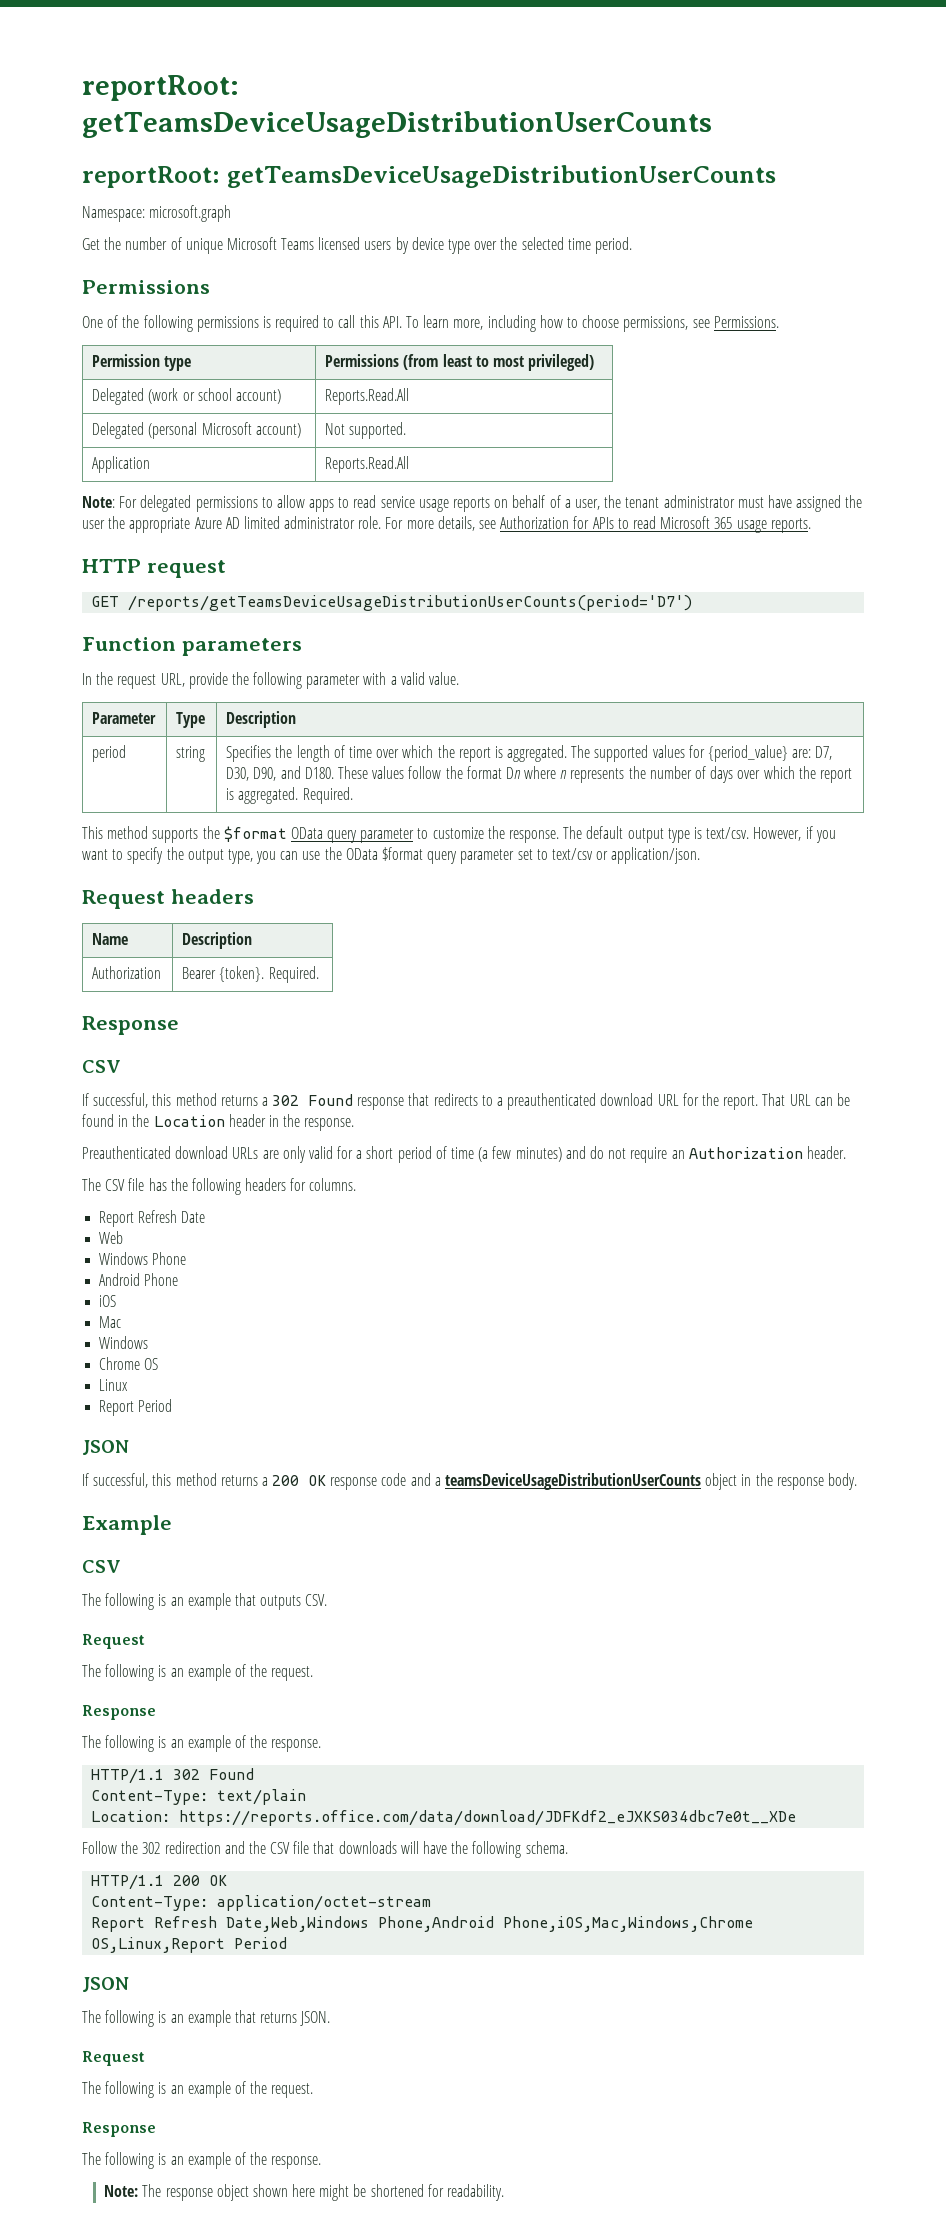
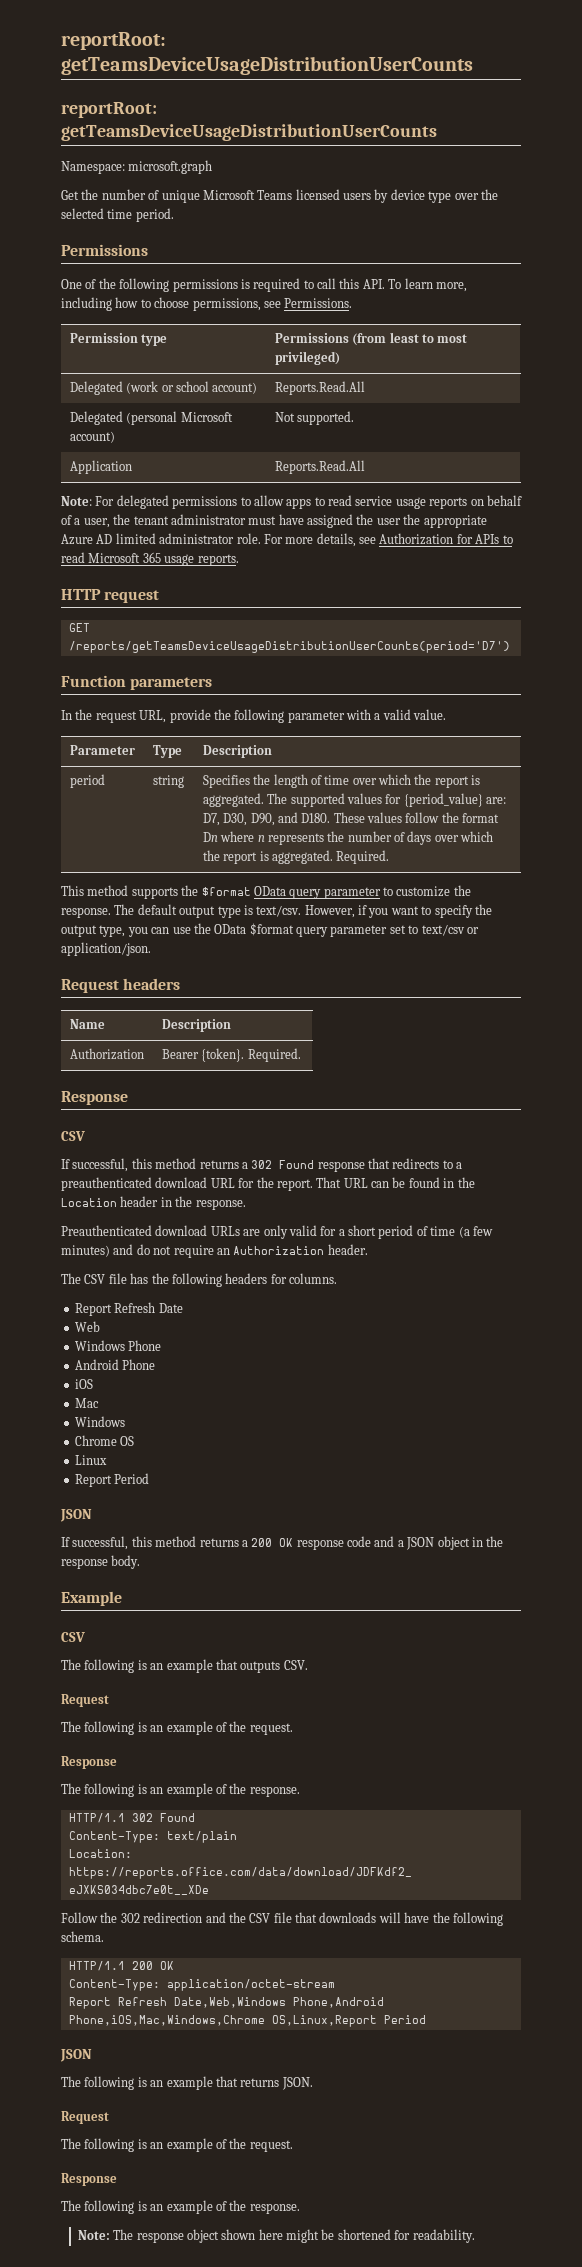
- If successful, this method returns a 200 OK response code and a teamsDeviceUsageDistributionUserCounts object in the response body.
+ If successful, this method returns a 200 OK response code and a JSON object in the response body.

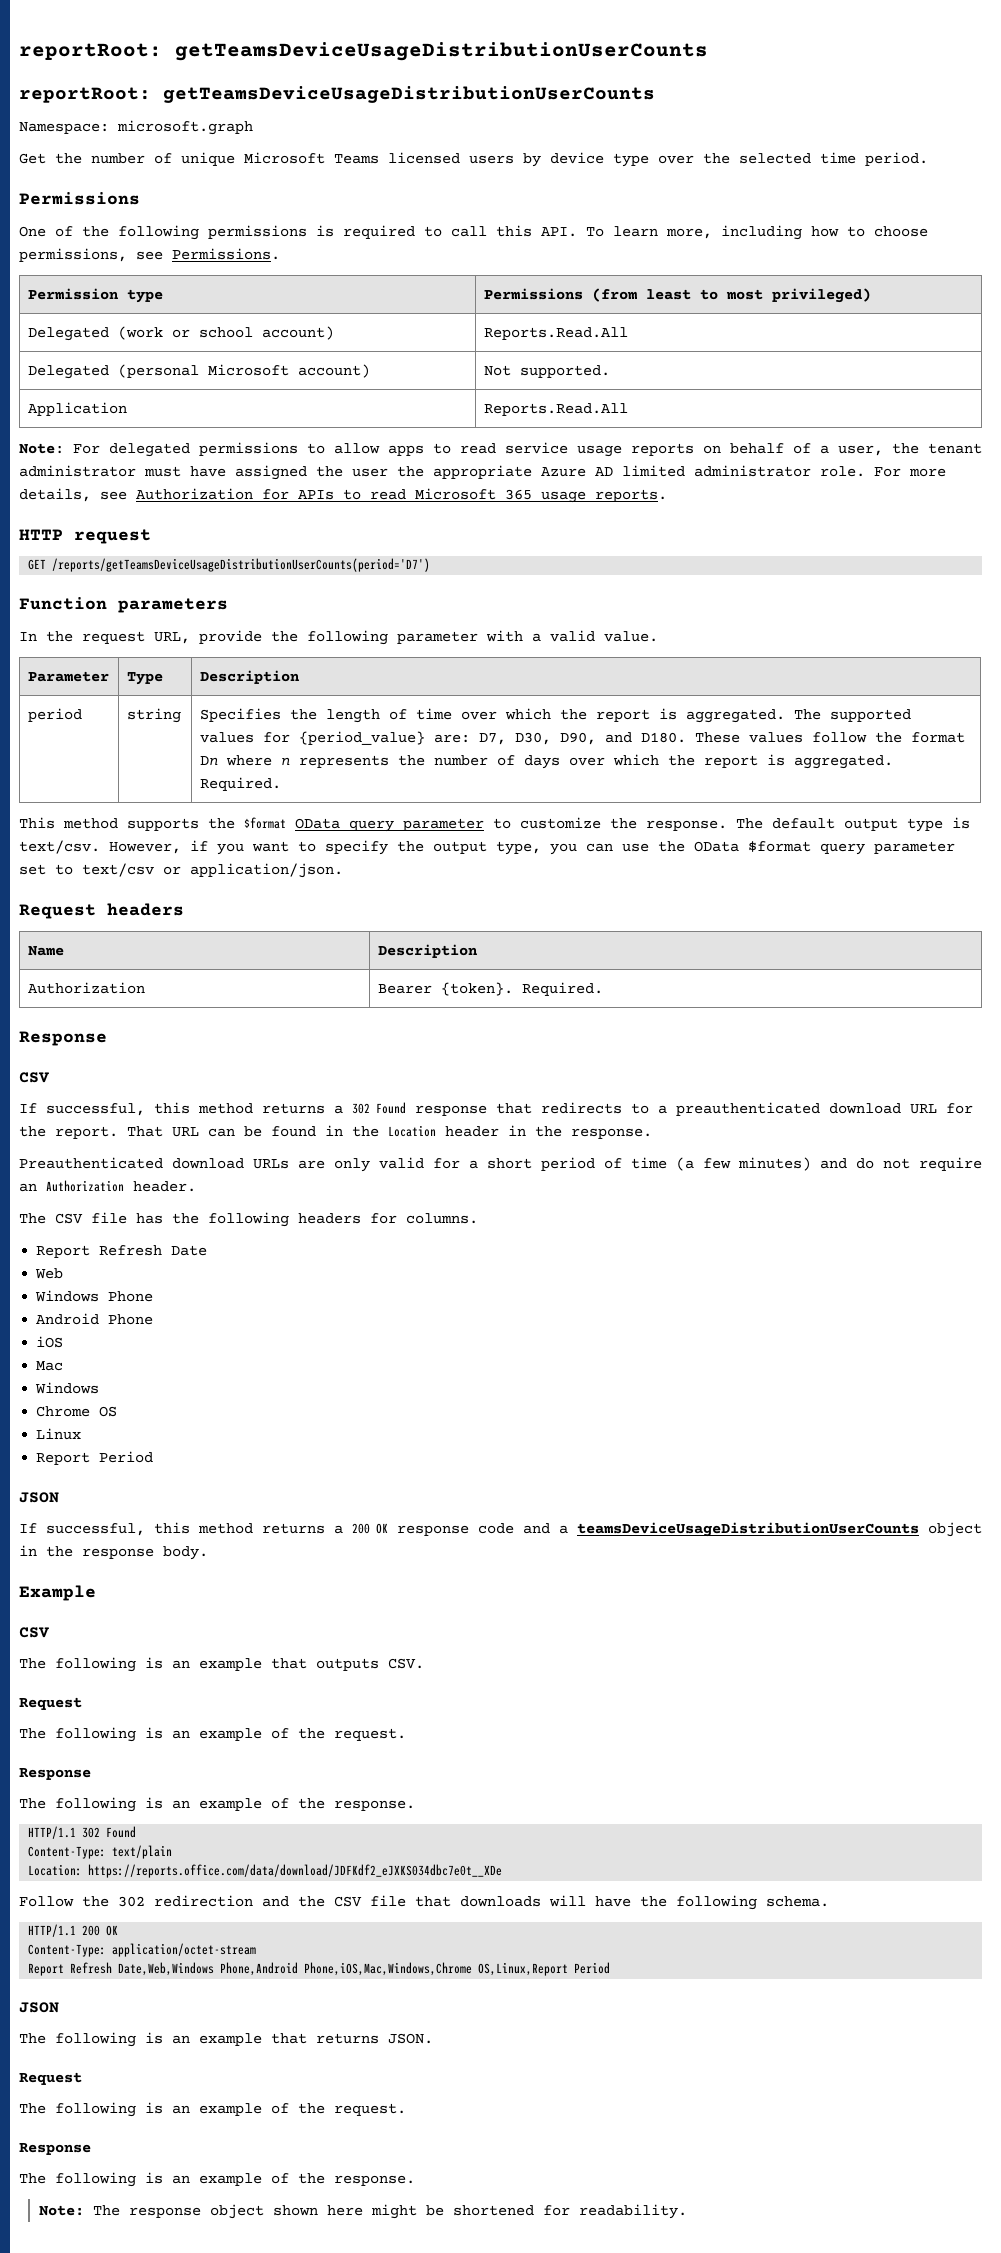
- If successful, this method returns a 200 OK response code and a JSON object in the response body.
+ If successful, this method returns a 200 OK response code and a teamsDeviceUsageDistributionUserCounts object in the response body.

